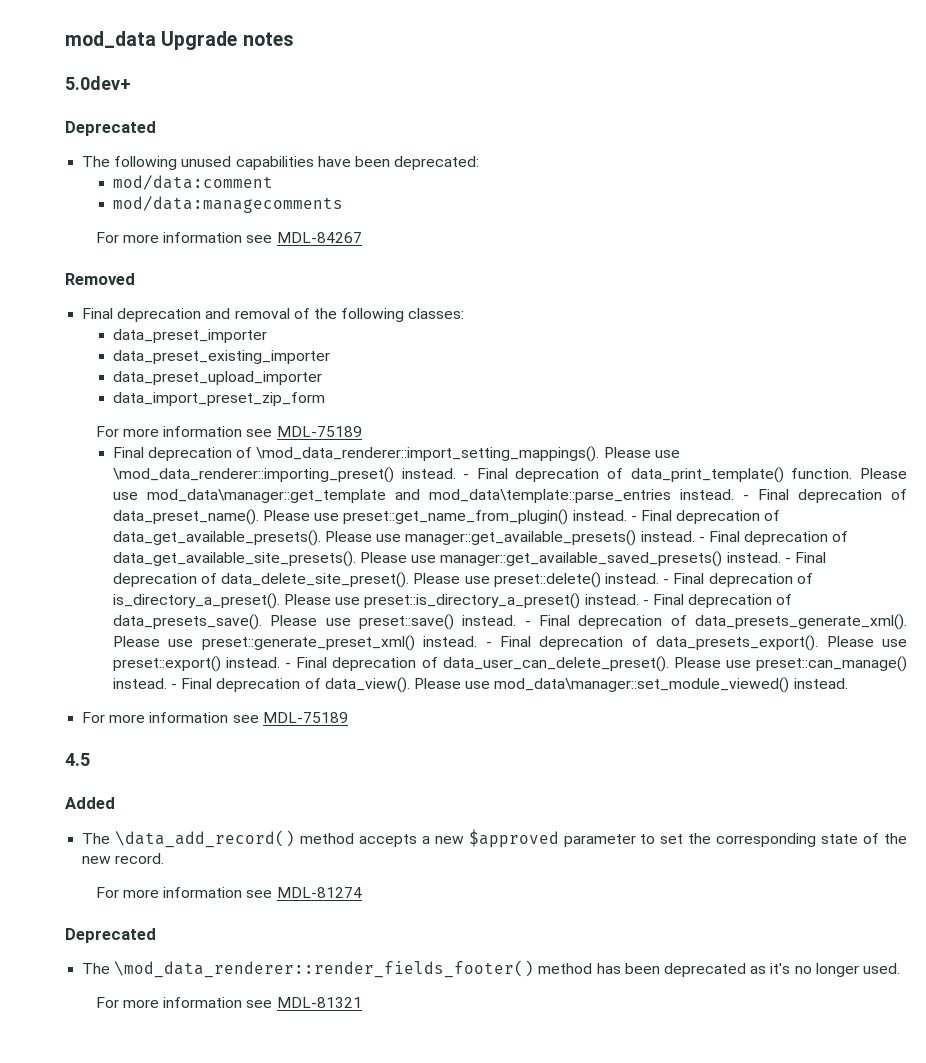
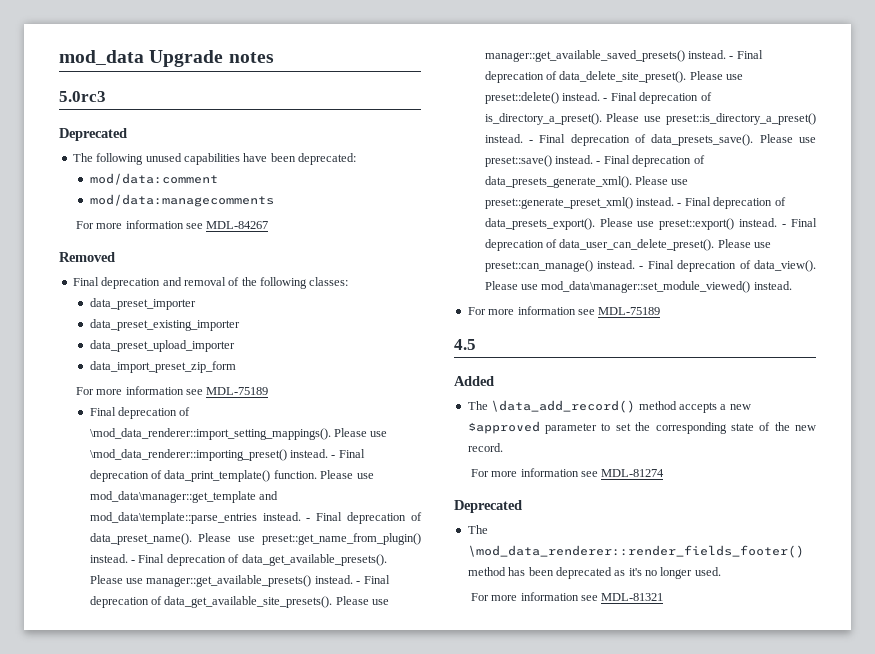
- 5.0dev+
+ 5.0rc3

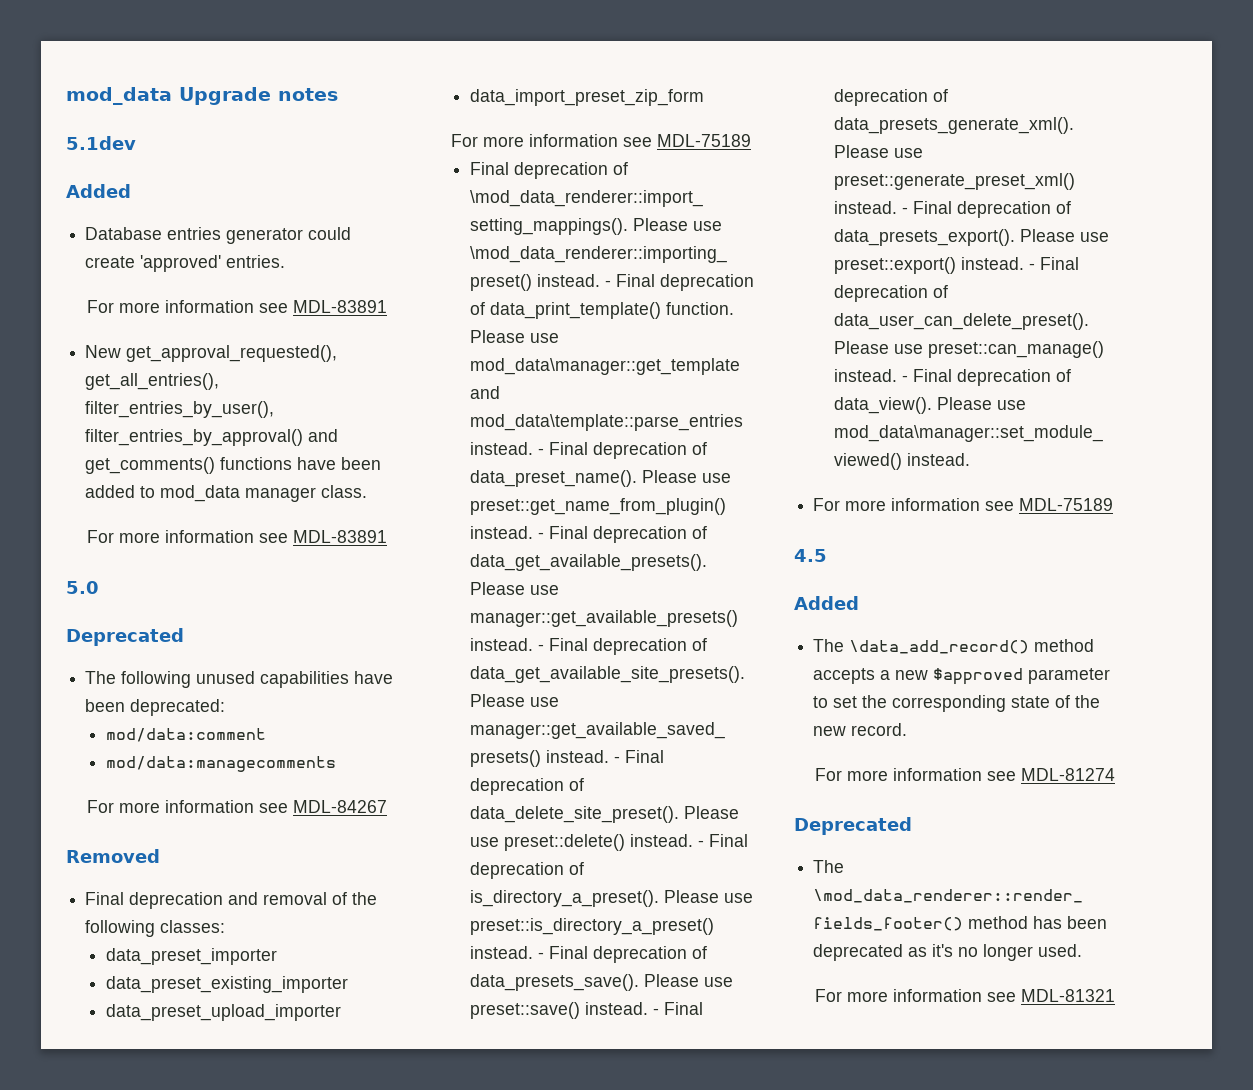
- 5.0rc3
+ 5.1dev
+ Added
+ Database entries generator could create 'approved' entries.
+ For more information see MDL-83891
+ New get_approval_requested(), get_all_entries(), filter_entries_by_user(), filter_entries_by_approval() and get_comments() functions have been added to mod_data manager class.
+ For more information see MDL-83891
+ 5.0

